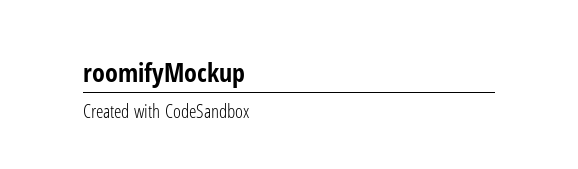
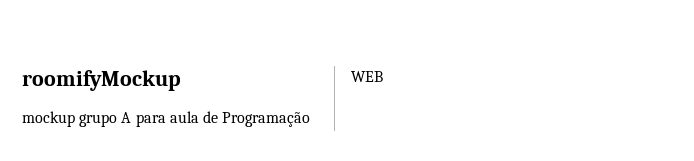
- Created with CodeSandbox
+ mockup grupo A para aula de Programação WEB

